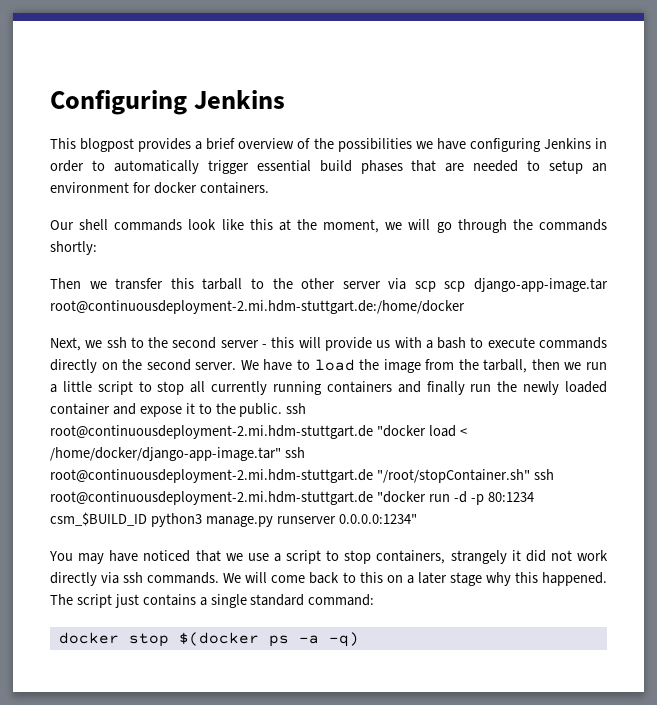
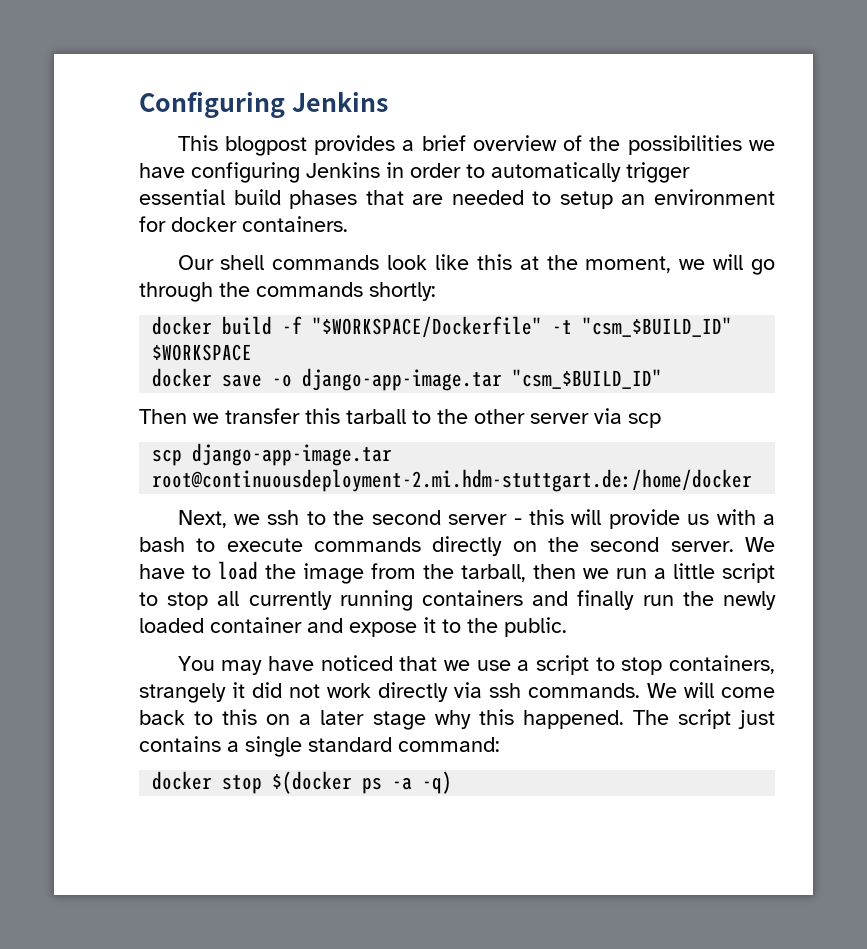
+ docker build -f "$WORKSPACE/Dockerfile" -t "csm_$BUILD_ID" $WORKSPACE
+ docker save -o django-app-image.tar "csm_$BUILD_ID"
- Then we transfer this tarball to the other server via scp scp django-app-image.tar root@continuousdeployment-2.mi.hdm-stuttgart.de:/home/docker
+ Then we transfer this tarball to the other server via scp
+ scp django-app-image.tar root@continuousdeployment-2.mi.hdm-stuttgart.de:/home/docker
- We have to load the image from the tarball, then we run a little script to stop all currently running containers and finally run the newly loaded container and expose it to the public. ssh root@continuousdeployment-2.mi.hdm-stuttgart.de "docker load < /home/docker/django-app-image.tar" ssh root@continuousdeployment-2.mi.hdm-stuttgart.de "/root/stopContainer.sh" ssh root@continuousdeployment-2.mi.hdm-stuttgart.de "docker run -d -p 80:1234 csm_$BUILD_ID python3 manage.py runserver 0.0.0.0:1234"
+ We have to load the image from the tarball, then we run a little script to stop all currently running containers and finally run the newly loaded container and expose it to the public.

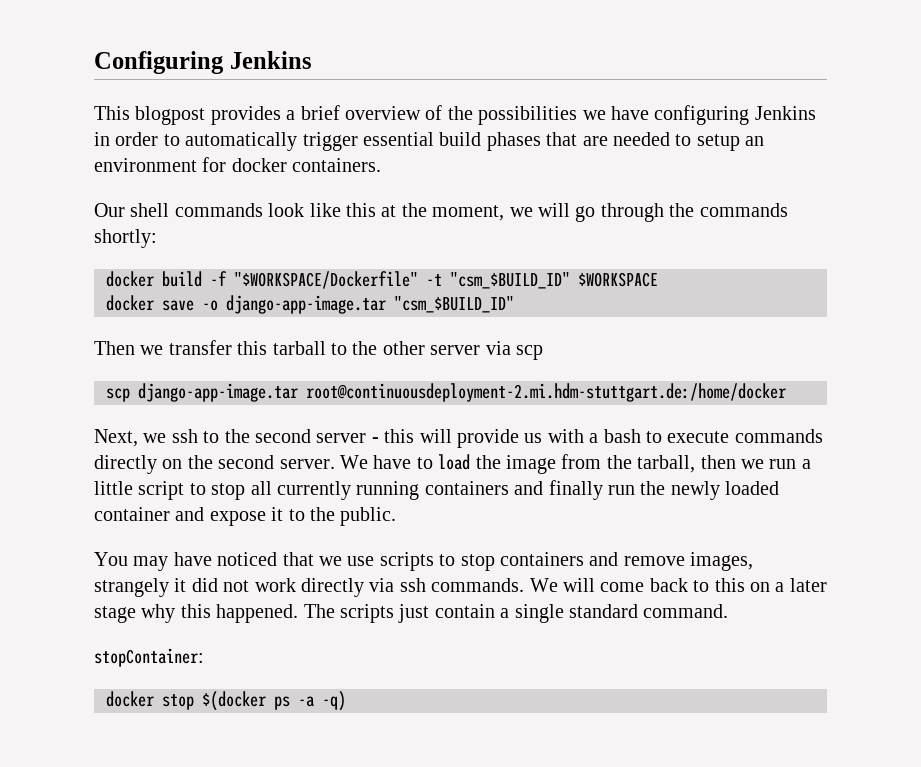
- You may have noticed that we use a script to stop containers, strangely it did not work directly via ssh commands.
+ You may have noticed that we use scripts to stop containers and remove images, strangely it did not work directly via ssh commands.
- The script just contains a single standard command:
+ The scripts just contain a single standard command.
+ stopContainer:

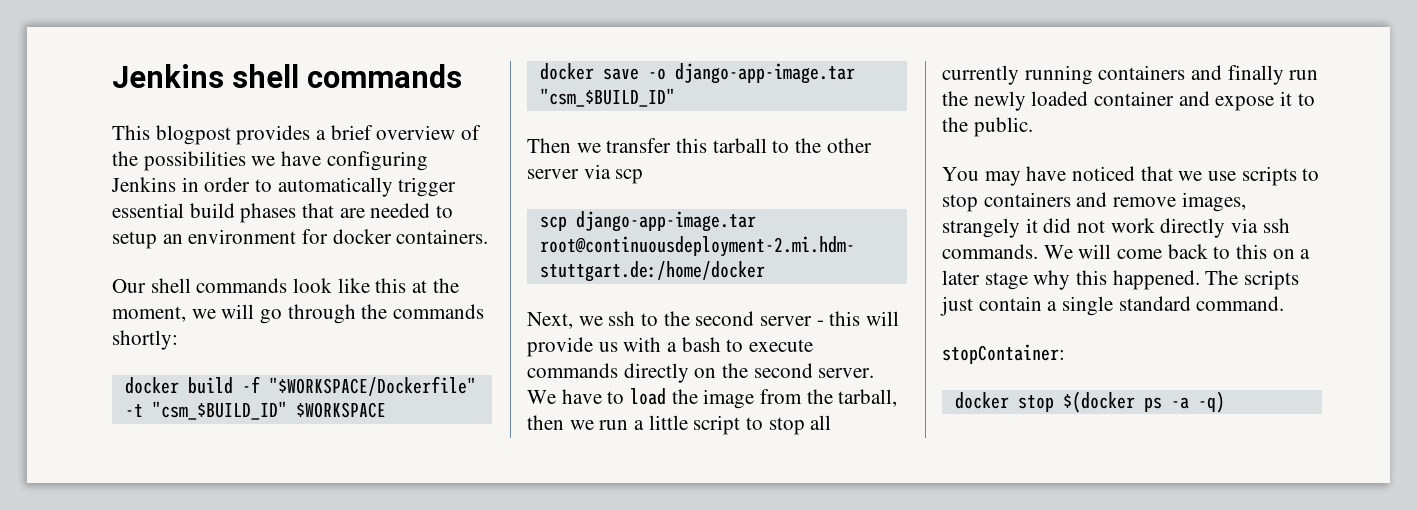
- Configuring Jenkins
+ Jenkins shell commands

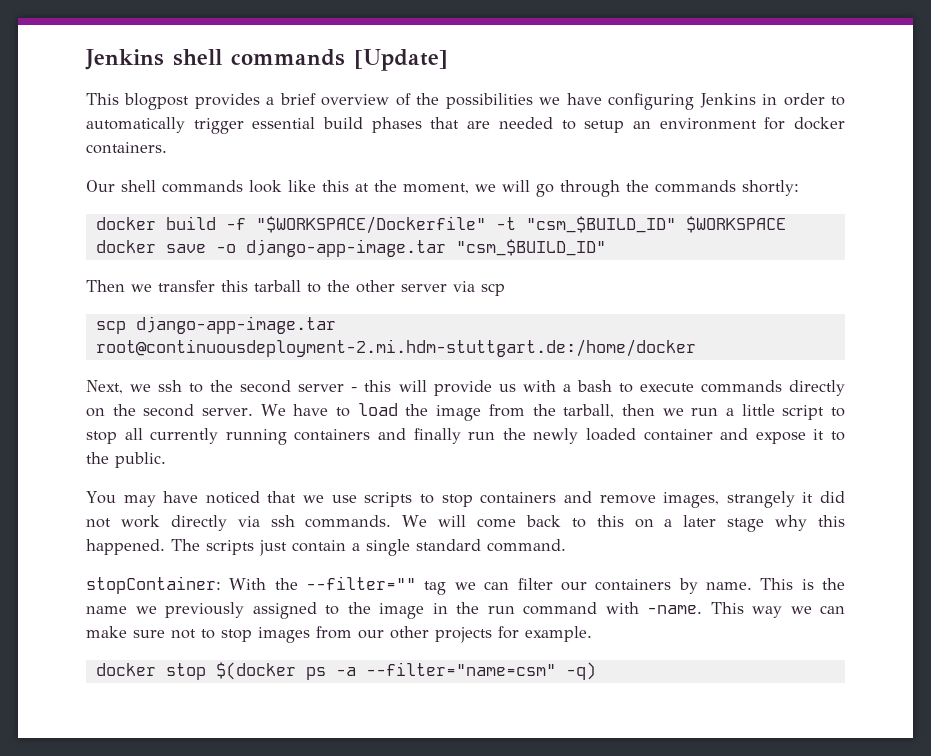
- Jenkins shell commands
+ Jenkins shell commands [Update]
- stopContainer:
+ stopContainer: With the --filter="" tag we can filter our containers by name. This is the name we previously assigned to the image in the run command with -name. This way we can make sure not to stop images from our other projects for example.
- docker stop $(docker ps -a -q)
+ docker stop $(docker ps -a --filter="name=csm" -q)

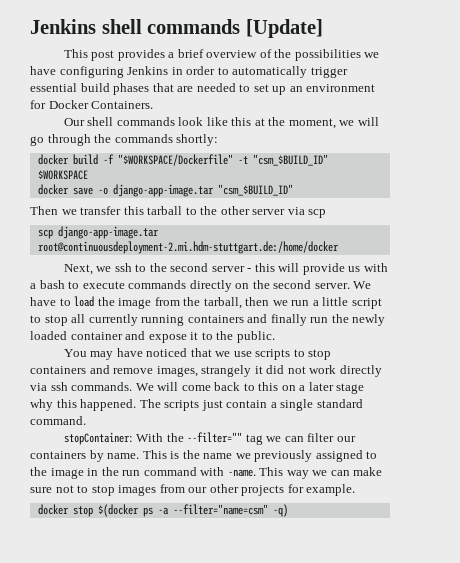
- This blogpost provides a brief overview of the possibilities we have configuring Jenkins in order to automatically trigger essential build phases that are needed to setup an environment for docker containers.
+ This post provides a brief overview of the possibilities we have configuring Jenkins in order to automatically trigger essential build phases that are needed to set up an environment for Docker Containers.

